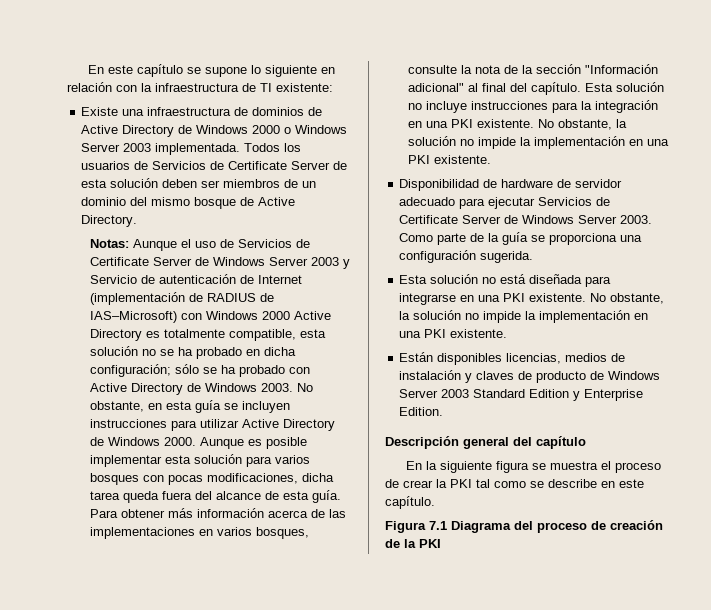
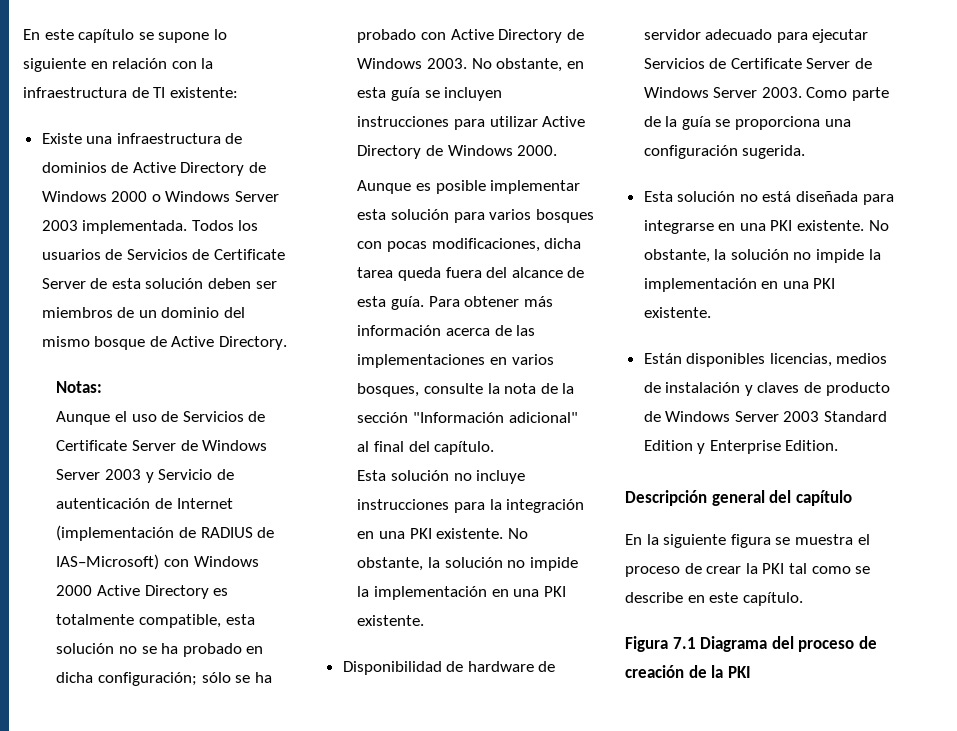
- Notas: Aunque el uso de Servicios de Certificate Server de Windows Server 2003 y Servicio de autenticación de Internet (implementación de RADIUS de IAS–Microsoft) con Windows 2000 Active Directory es totalmente compatible, esta solución no se ha probado en dicha configuración; sólo se ha probado con Active Directory de Windows 2003.
+ Notas:
+ Aunque el uso de Servicios de Certificate Server de Windows Server 2003 y Servicio de autenticación de Internet (implementación de RADIUS de IAS–Microsoft) con Windows 2000 Active Directory es totalmente compatible, esta solución no se ha probado en dicha configuración; sólo se ha probado con Active Directory de Windows 2003.
- No obstante, en esta guía se incluyen instrucciones para utilizar Active Directory de Windows 2000. Aunque es posible implementar esta solución para varios bosques con pocas modificaciones, dicha tarea queda fuera del alcance de esta guía.
+ No obstante, en esta guía se incluyen instrucciones para utilizar Active Directory de Windows 2000.
+ Aunque es posible implementar esta solución para varios bosques con pocas modificaciones, dicha tarea queda fuera del alcance de esta guía.
- Para obtener más información acerca de las implementaciones en varios bosques, consulte la nota de la sección "Información adicional" al final del capítulo. Esta solución no incluye instrucciones para la integración en una PKI existente.
+ Para obtener más información acerca de las implementaciones en varios bosques, consulte la nota de la sección "Información adicional" al final del capítulo.
+ Esta solución no incluye instrucciones para la integración en una PKI existente.

